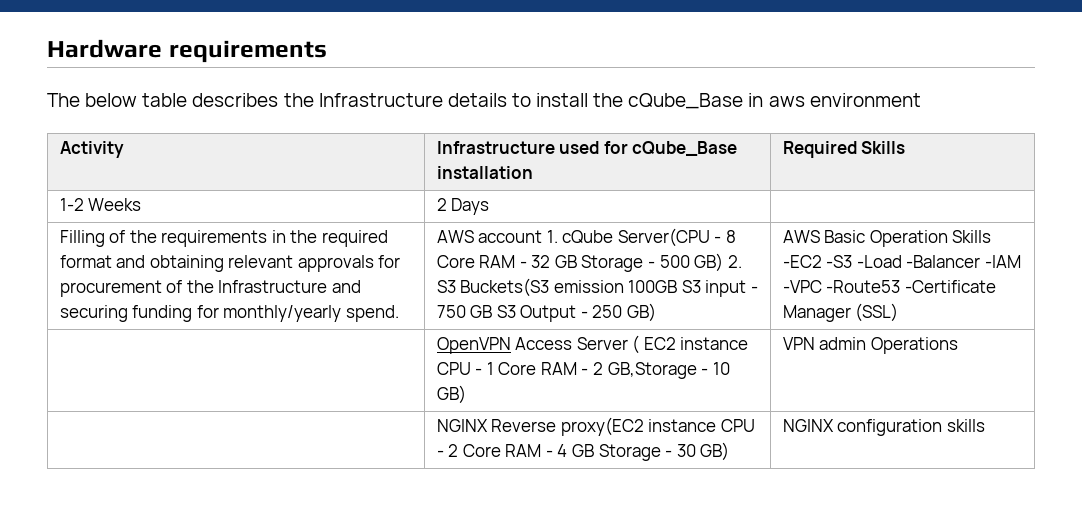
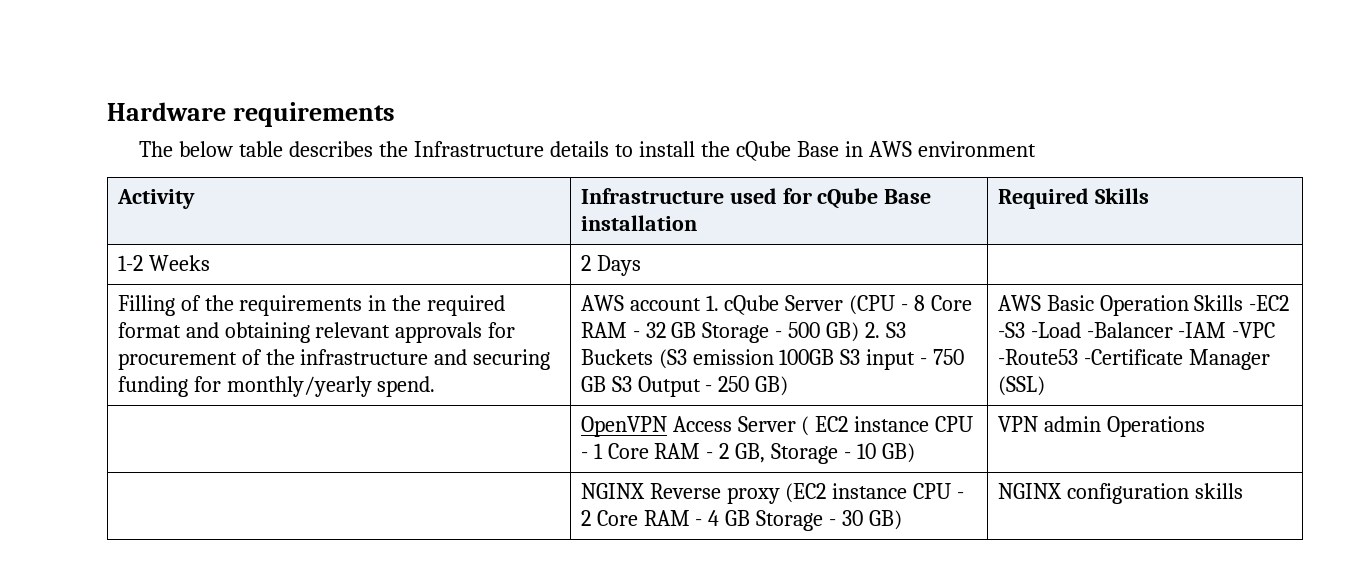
- The below table describes the Infrastructure details to install the cQube_Base in aws environment
+ The below table describes the Infrastructure details to install the cQube Base in AWS environment
- Activity | Infrastructure used for cQube_Base installation | Required Skills
+ Activity | Infrastructure used for cQube Base installation | Required Skills
- Filling of the requirements in the required format and obtaining relevant approvals for procurement of the Infrastructure and securing funding for monthly/yearly spend.
+ Filling of the requirements in the required format and obtaining relevant approvals for procurement of the infrastructure and securing funding for monthly/yearly spend.
- AWS account 1. cQube Server(CPU - 8 Core RAM - 32 GB Storage - 500 GB) 2. S3 Buckets(S3 emission 100GB S3 input - 750 GB S3 Output - 250 GB)
+ AWS account 1. cQube Server (CPU - 8 Core RAM - 32 GB Storage - 500 GB) 2. S3 Buckets (S3 emission 100GB S3 input - 750 GB S3 Output - 250 GB)
- | OpenVPN Access Server ( EC2 instance CPU - 1 Core RAM - 2 GB,Storage - 10 GB) | VPN admin Operations
+ | OpenVPN Access Server ( EC2 instance CPU - 1 Core RAM - 2 GB, Storage - 10 GB) | VPN admin Operations
- | NGINX Reverse proxy(EC2 instance CPU - 2 Core RAM - 4 GB Storage - 30 GB) | NGINX configuration skills
+ | NGINX Reverse proxy (EC2 instance CPU - 2 Core RAM - 4 GB Storage - 30 GB) | NGINX configuration skills

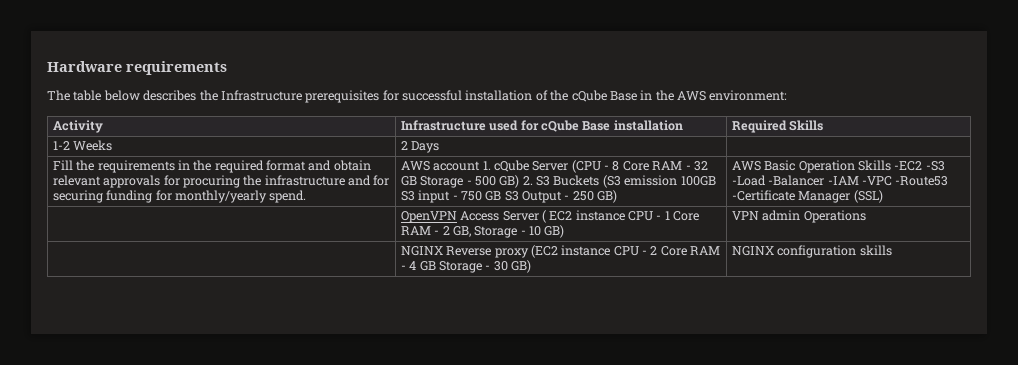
- The below table describes the Infrastructure details to install the cQube Base in AWS environment
+ The table below describes the Infrastructure prerequisites for successful installation of the cQube Base in the AWS environment:
- Filling of the requirements in the required format and obtaining relevant approvals for procurement of the infrastructure and securing funding for monthly/yearly spend.
+ Fill the requirements in the required format and obtain relevant approvals for procuring the infrastructure and for securing funding for monthly/yearly spend.

